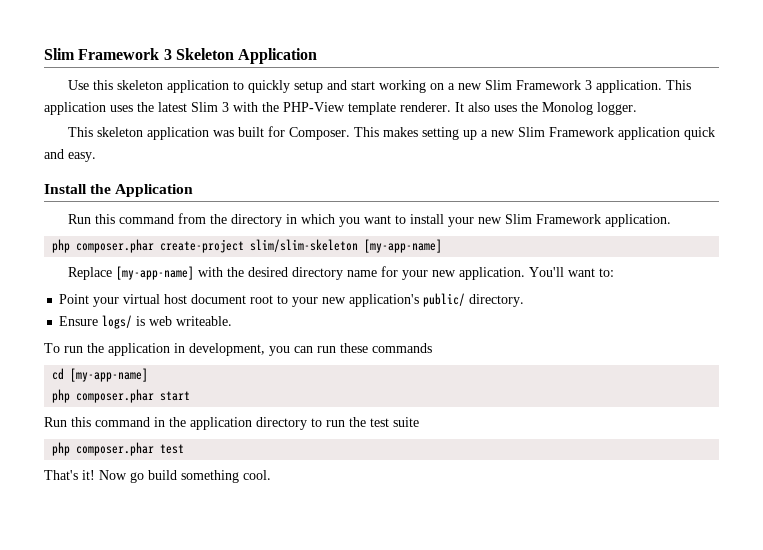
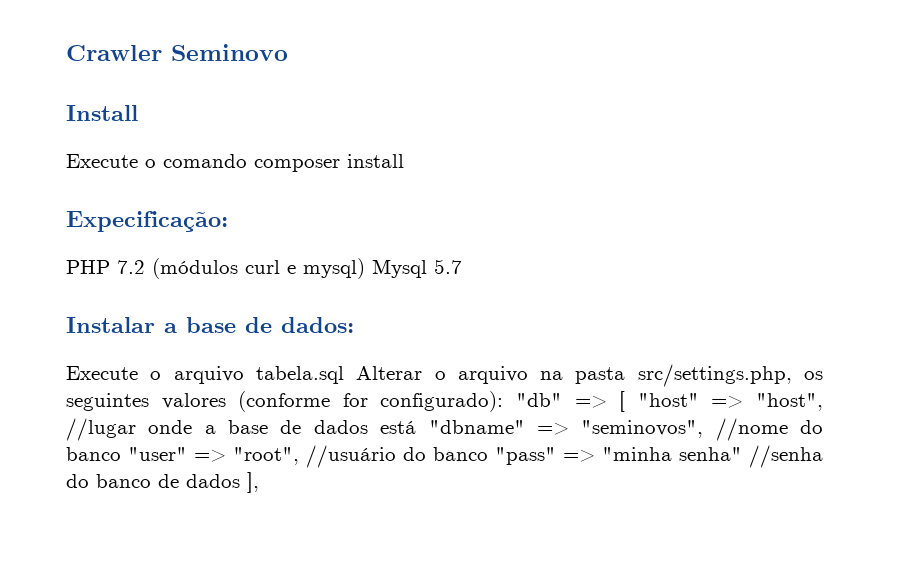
- Slim Framework 3 Skeleton Application
- Use this skeleton application to quickly setup and start working on a new Slim Framework 3 application. This application uses the latest Slim 3 with the PHP-View template renderer. It also uses the Monolog logger.
- This skeleton application was built for Composer. This makes setting up a new Slim Framework application quick and easy.
- Install the Application
- Run this command from the directory in which you want to install your new Slim Framework application.
- php composer.phar create-project slim/slim-skeleton [my-app-name]
- Replace [my-app-name] with the desired directory name for your new application. You'll want to:
- Point your virtual host document root to your new application's public/ directory.
- Ensure logs/ is web writeable.
- To run the application in development, you can run these commands
- cd [my-app-name]
- php composer.phar start
- Run this command in the application directory to run the test suite
- php composer.phar test
- That's it! Now go build something cool.
+ Crawler Seminovo
+ Install
+ Execute o comando composer install
+ Expecificação:
+ PHP 7.2 (módulos curl e mysql) Mysql 5.7
+ Instalar a base de dados:
+ Execute o arquivo tabela.sql Alterar o arquivo na pasta src/settings.php, os seguintes valores (conforme for configurado): "db" => [ "host" => "host", //lugar onde a base de dados está "dbname" => "seminovos", //nome do banco "user" => "root", //usuário do banco "pass" => "minha senha" //senha do banco de dados ],

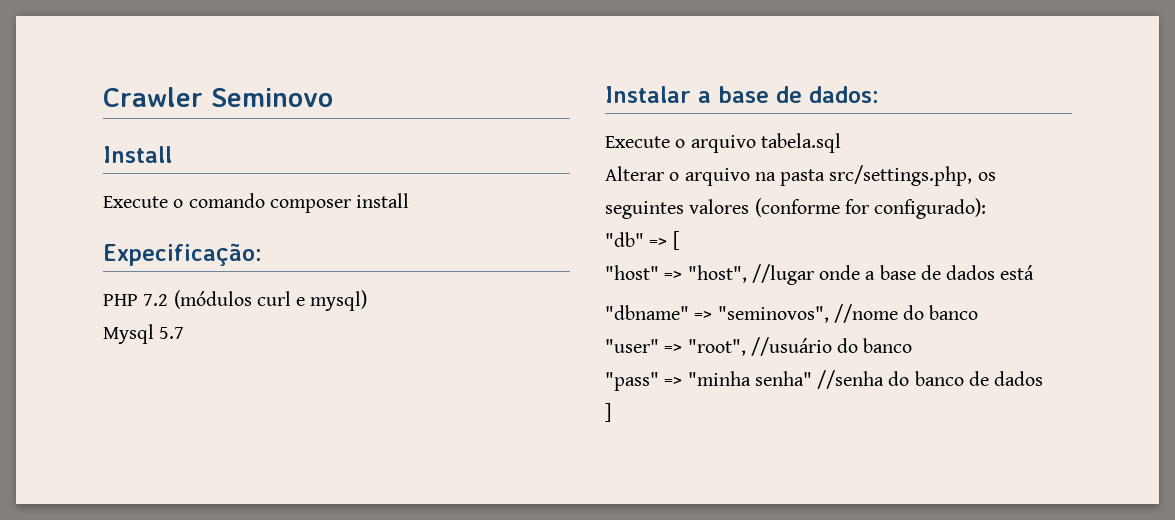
- PHP 7.2 (módulos curl e mysql) Mysql 5.7
+ PHP 7.2 (módulos curl e mysql)
+ Mysql 5.7
- Execute o arquivo tabela.sql Alterar o arquivo na pasta src/settings.php, os seguintes valores (conforme for configurado): "db" => [ "host" => "host", //lugar onde a base de dados está "dbname" => "seminovos", //nome do banco "user" => "root", //usuário do banco "pass" => "minha senha" //senha do banco de dados ],
+ Execute o arquivo tabela.sql
+ Alterar o arquivo na pasta src/settings.php, os seguintes valores (conforme for configurado):
+ "db" => [
+ "host" => "host", //lugar onde a base de dados está
+ "dbname" => "seminovos", //nome do banco
+ "user" => "root", //usuário do banco
+ "pass" => "minha senha" //senha do banco de dados
+ ]

